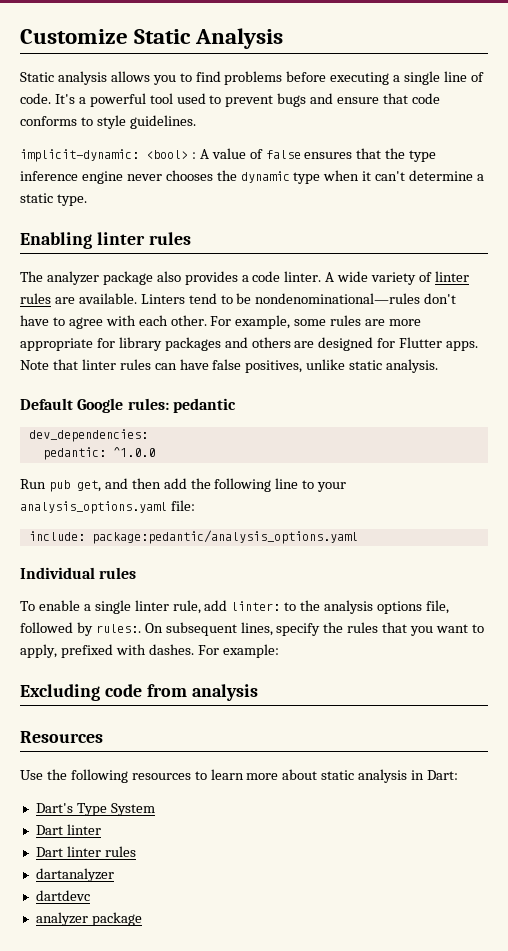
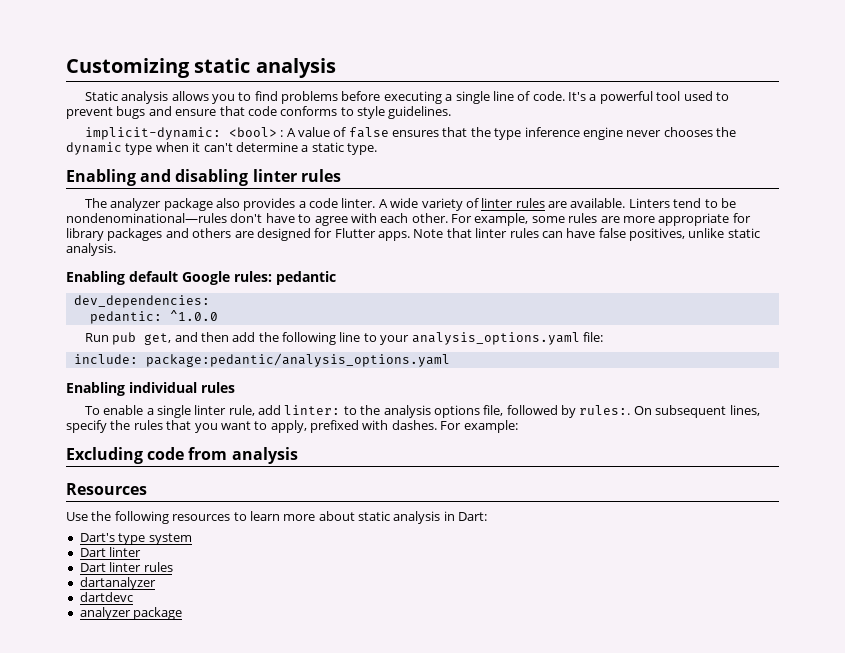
- Customize Static Analysis
+ Customizing static analysis
- Enabling linter rules
+ Enabling and disabling linter rules
- Default Google rules: pedantic
+ Enabling default Google rules: pedantic
- Individual rules
+ Enabling individual rules
- Dart's Type System
+ Dart's type system

